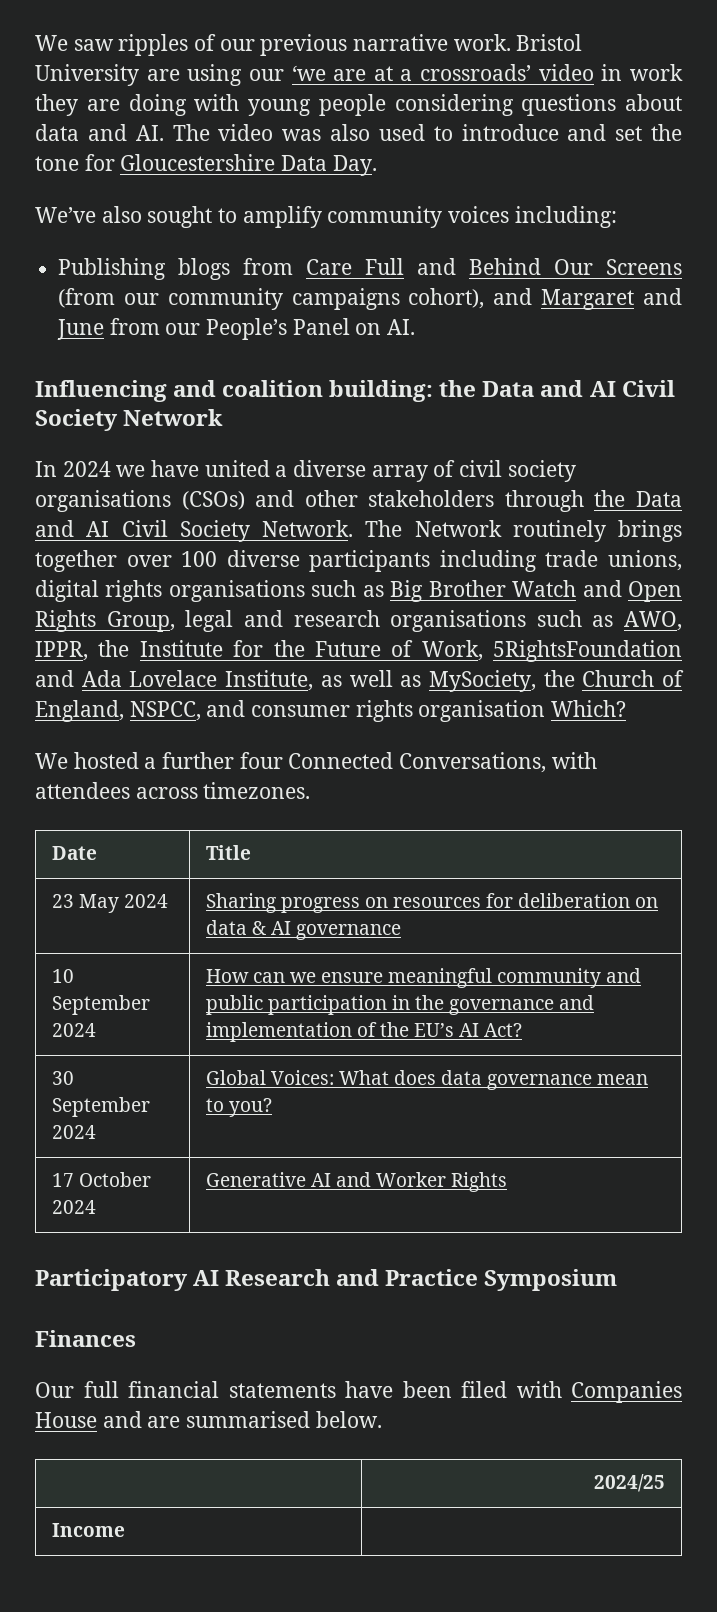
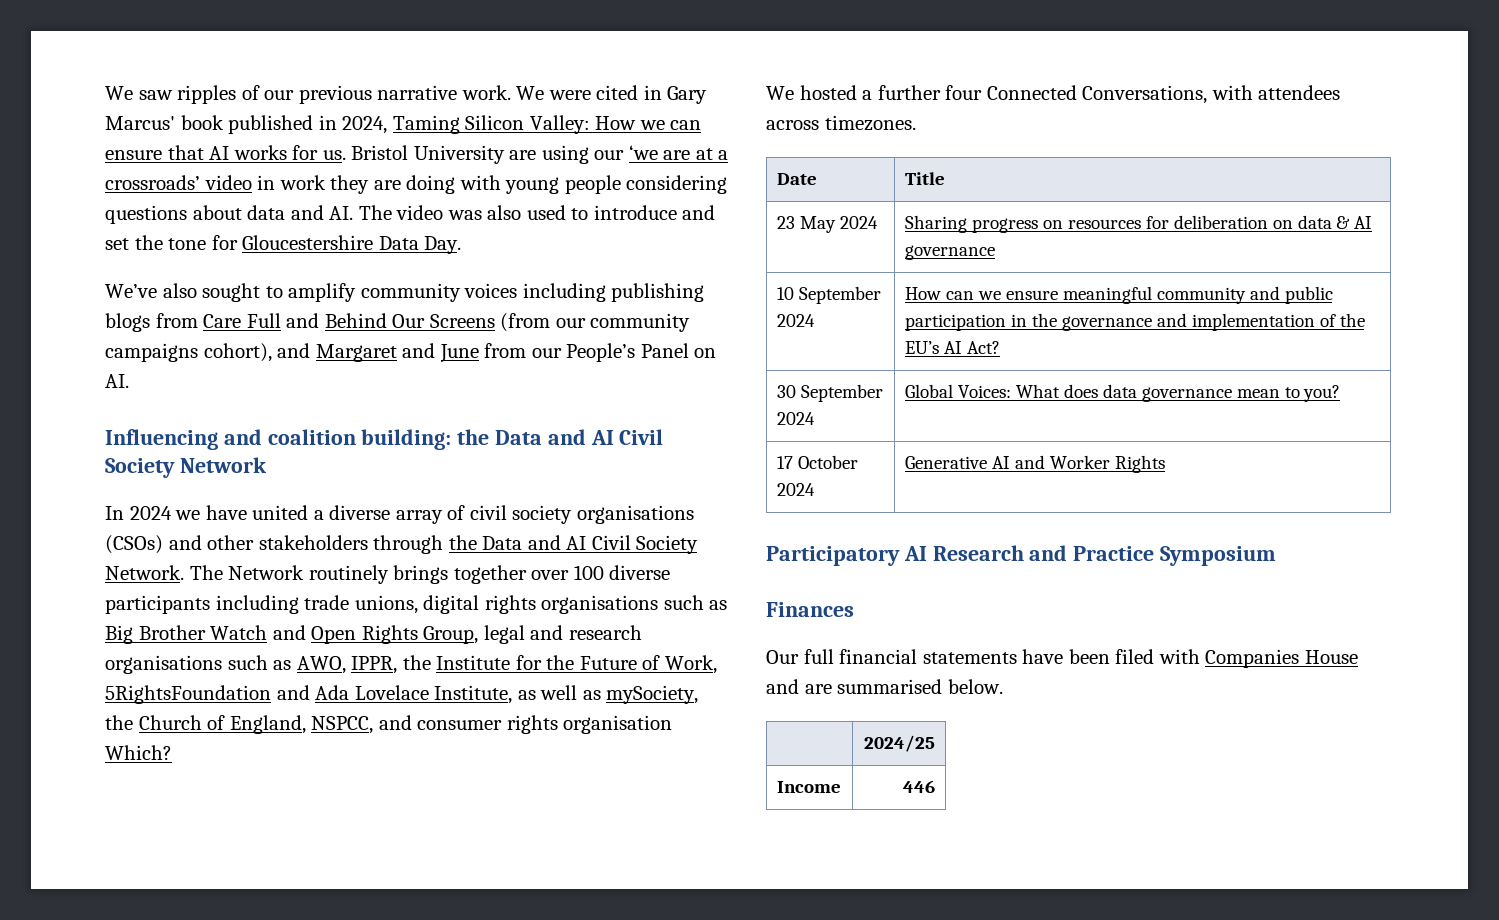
+ We were cited in Gary Marcus' book published in 2024, Taming Silicon Valley: How we can ensure that AI works for us.
- We’ve also sought to amplify community voices including:
- Publishing blogs from Care Full and Behind Our Screens (from our community campaigns cohort), and Margaret and June from our People’s Panel on AI.
+ We’ve also sought to amplify community voices including publishing blogs from Care Full and Behind Our Screens (from our community campaigns cohort), and Margaret and June from our People’s Panel on AI.
- The Network routinely brings together over 100 diverse participants including trade unions, digital rights organisations such as Big Brother Watch and Open Rights Group, legal and research organisations such as AWO, IPPR, the Institute for the Future of Work, 5RightsFoundation and Ada Lovelace Institute, as well as MySociety, the Church of England, NSPCC, and consumer rights organisation Which?
+ The Network routinely brings together over 100 diverse participants including trade unions, digital rights organisations such as Big Brother Watch and Open Rights Group, legal and research organisations such as AWO, IPPR, the Institute for the Future of Work, 5RightsFoundation and Ada Lovelace Institute, as well as mySociety, the Church of England, NSPCC, and consumer rights organisation Which?
- Income |
+ Income | 446

